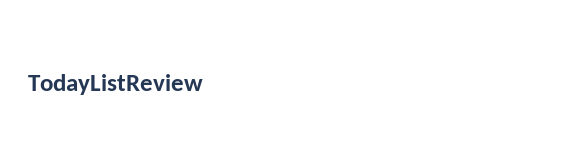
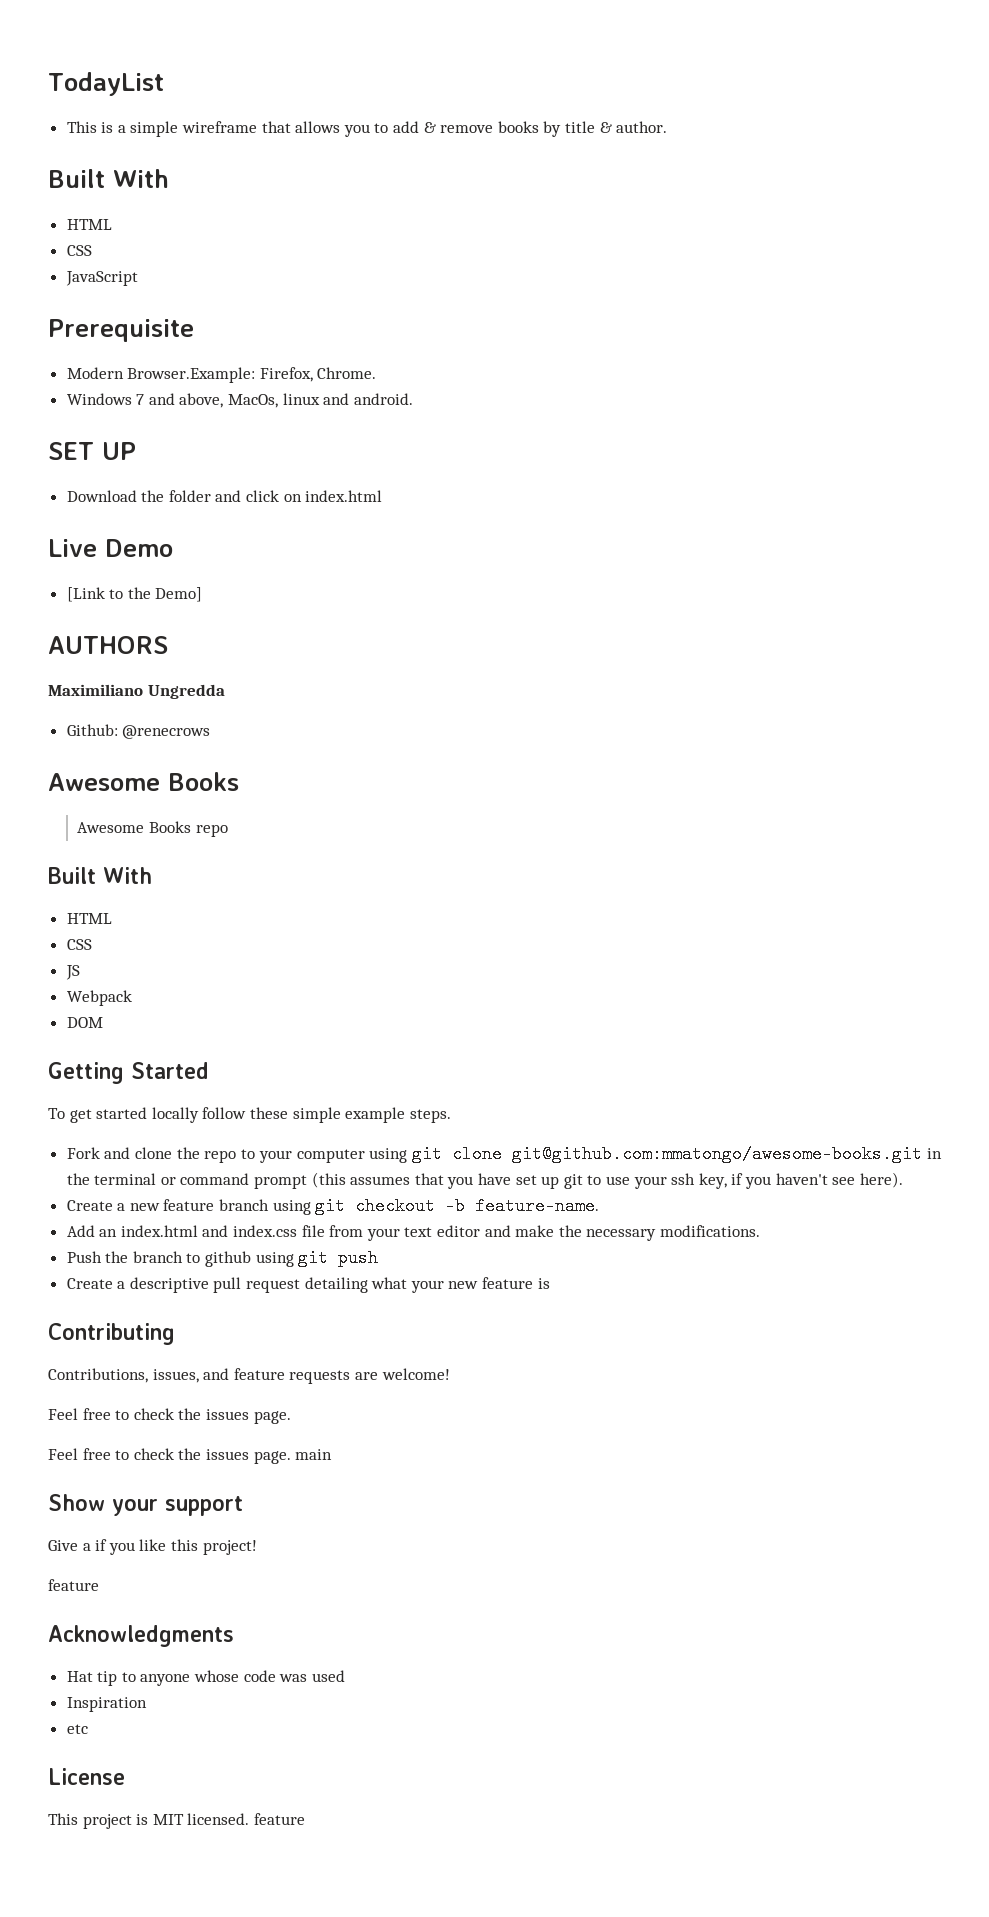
- TodayListReview
+ TodayList
+ This is a simple wireframe that allows you to add & remove books by title & author.
+ Built With
+ HTML
+ CSS
+ JavaScript
+ Prerequisite
+ Modern Browser.Example: Firefox, Chrome.
+ Windows 7 and above, MacOs, linux and android.
+ SET UP
+ Download the folder and click on index.html
+ Live Demo
+ [Link to the Demo]
+ AUTHORS
+ Maximiliano Ungredda
+ Github: @renecrows
+ Awesome Books
+ Awesome Books repo
+ Built With
+ HTML
+ CSS
+ JS
+ Webpack
+ DOM
+ Getting Started
+ To get started locally follow these simple example steps.
+ Fork and clone the repo to your computer using git clone git@github.com:mmatongo/awesome-books.git in the terminal or command prompt (this assumes that you have set up git to use your ssh key, if you haven't see here).
+ Create a new feature branch using git checkout -b feature-name.
+ Add an index.html and index.css file from your text editor and make the necessary modifications.
+ Push the branch to github using git push
+ Create a descriptive pull request detailing what your new feature is
+ Contributing
+ Contributions, issues, and feature requests are welcome!
+ Feel free to check the issues page.
+ Feel free to check the issues page. main
+ Show your support
+ Give a if you like this project!
+ feature
+ Acknowledgments
+ Hat tip to anyone whose code was used
+ Inspiration
+ etc
+ License
+ This project is MIT licensed. feature

